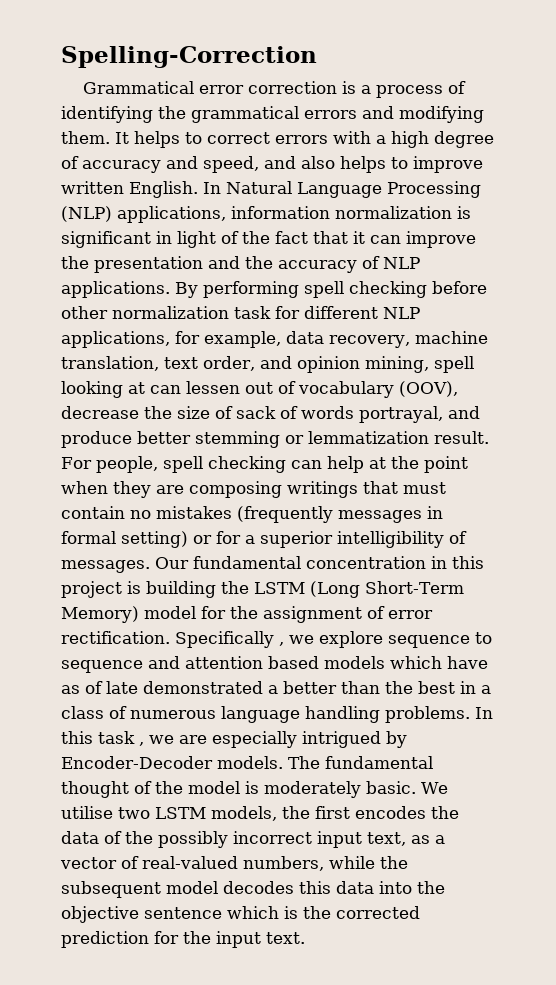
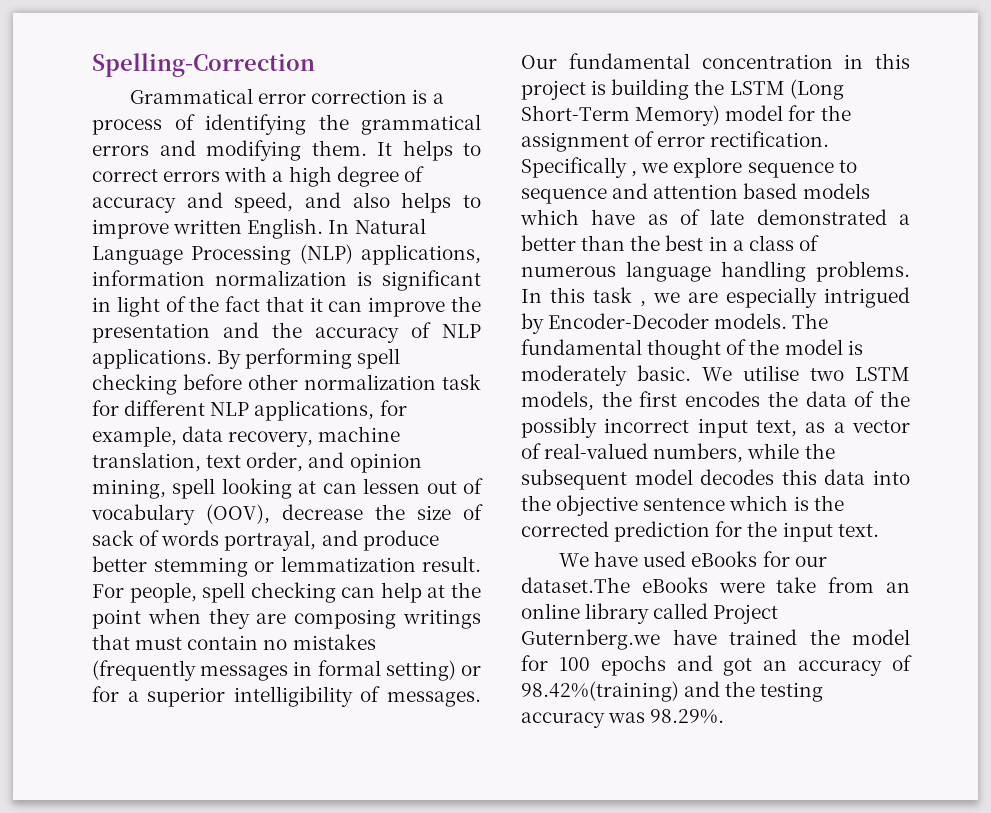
+ We have used eBooks for our dataset.The eBooks were take from an online library called Project Guternberg.we have trained the model for 100 epochs and got an accuracy of 98.42%(training) and the testing accuracy was 98.29%.

